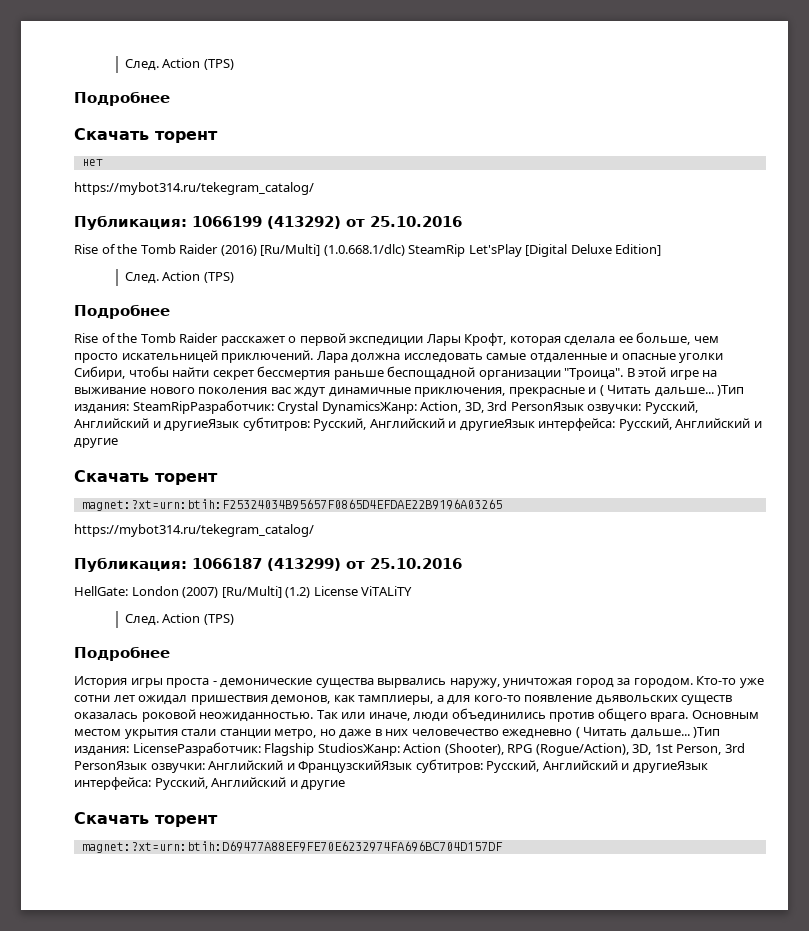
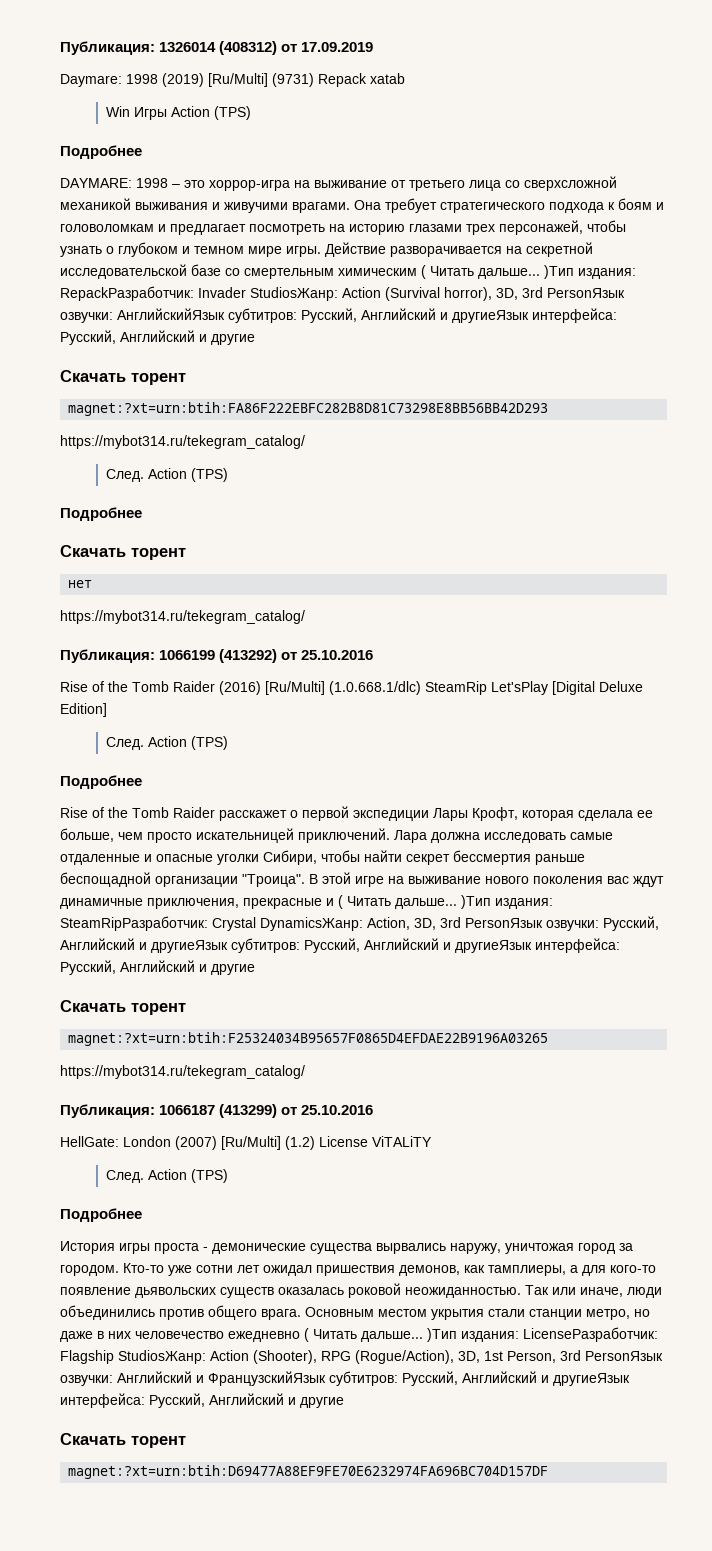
+ Публикация: 1326014 (408312) от 17.09.2019
+ Daymare: 1998 (2019) [Ru/Multi] (9731) Repack xatab
+ Win Игры Action (TPS)
+ Подробнее
+ DAYMARE: 1998 – это хоррор-игра на выживание от третьего лица со сверхсложной механикой выживания и живучими врагами. Она требует стратегического подхода к боям и головоломкам и предлагает посмотреть на историю глазами трех персонажей, чтобы узнать о глубоком и темном мире игры. Действие разворачивается на секретной исследовательской базе со смертельным химическим ( Читать дальше... )Тип издания: RepackРазработчик: Invader StudiosЖанр: Action (Survival horror), 3D, 3rd PersonЯзык озвучки: АнглийскийЯзык субтитров: Русский, Английский и другиеЯзык интерфейса: Русский, Английский и другие
+ Скачать торент
+ magnet:?xt=urn:btih:FA86F222EBFC282B8D81C73298E8BB56BB42D293
+ https://mybot314.ru/tekegram_catalog/

